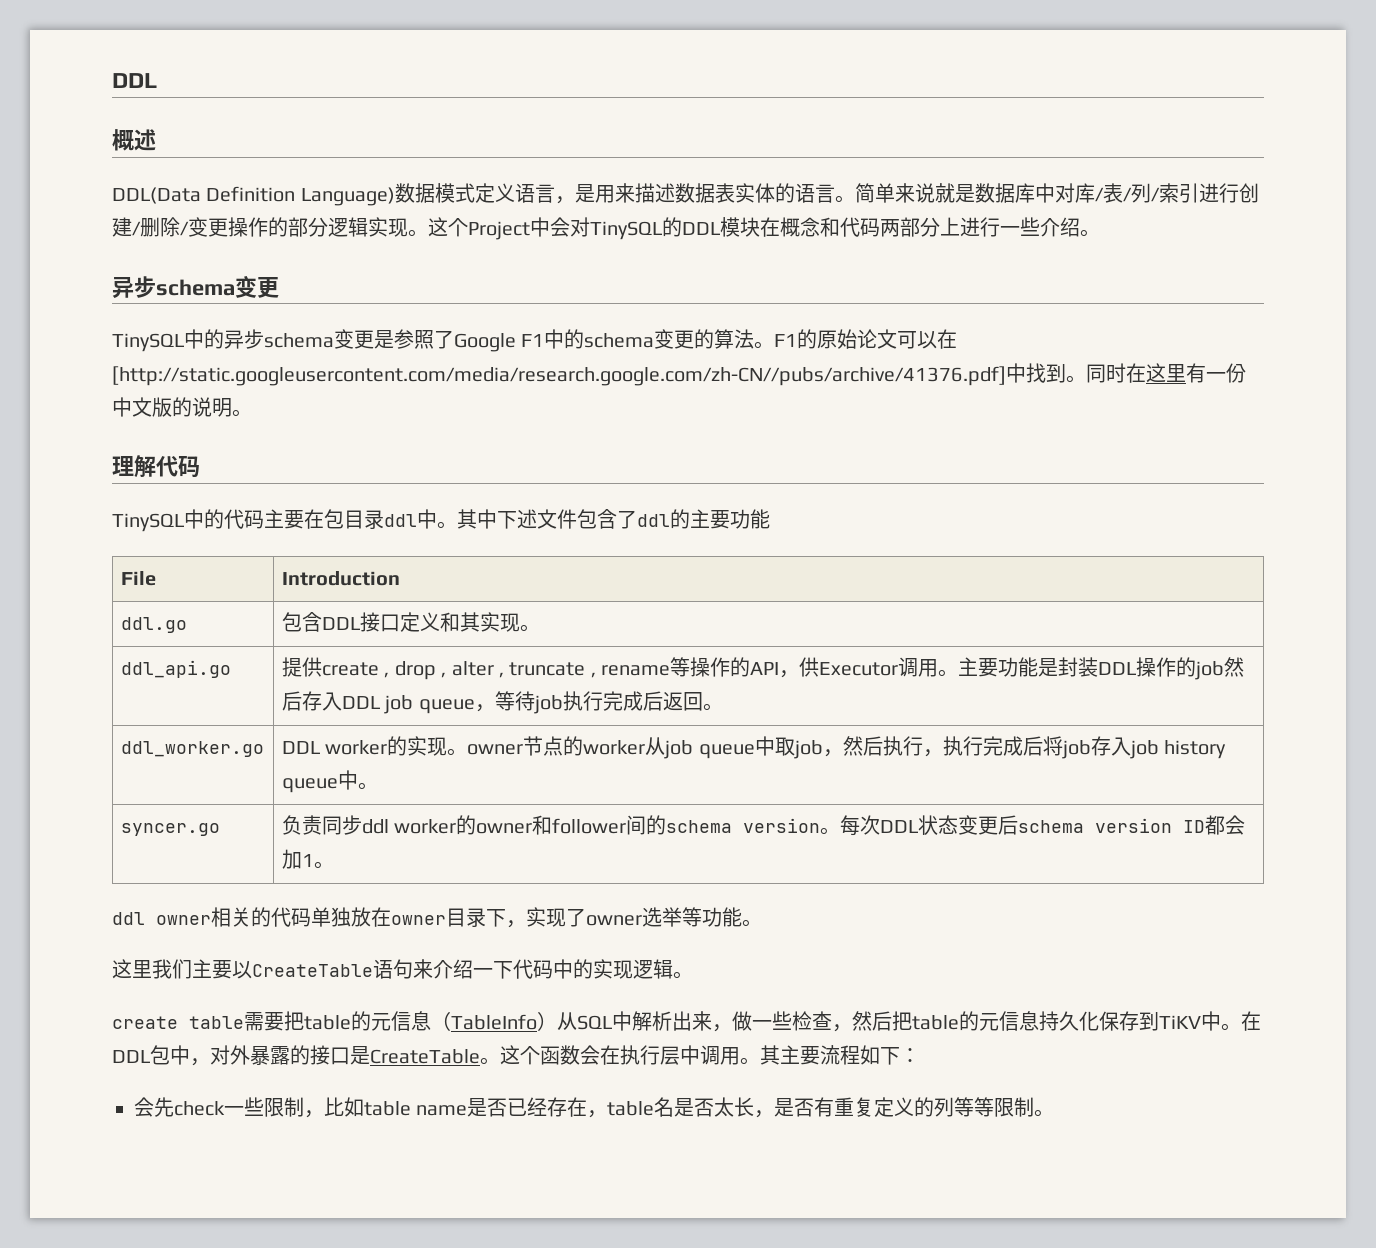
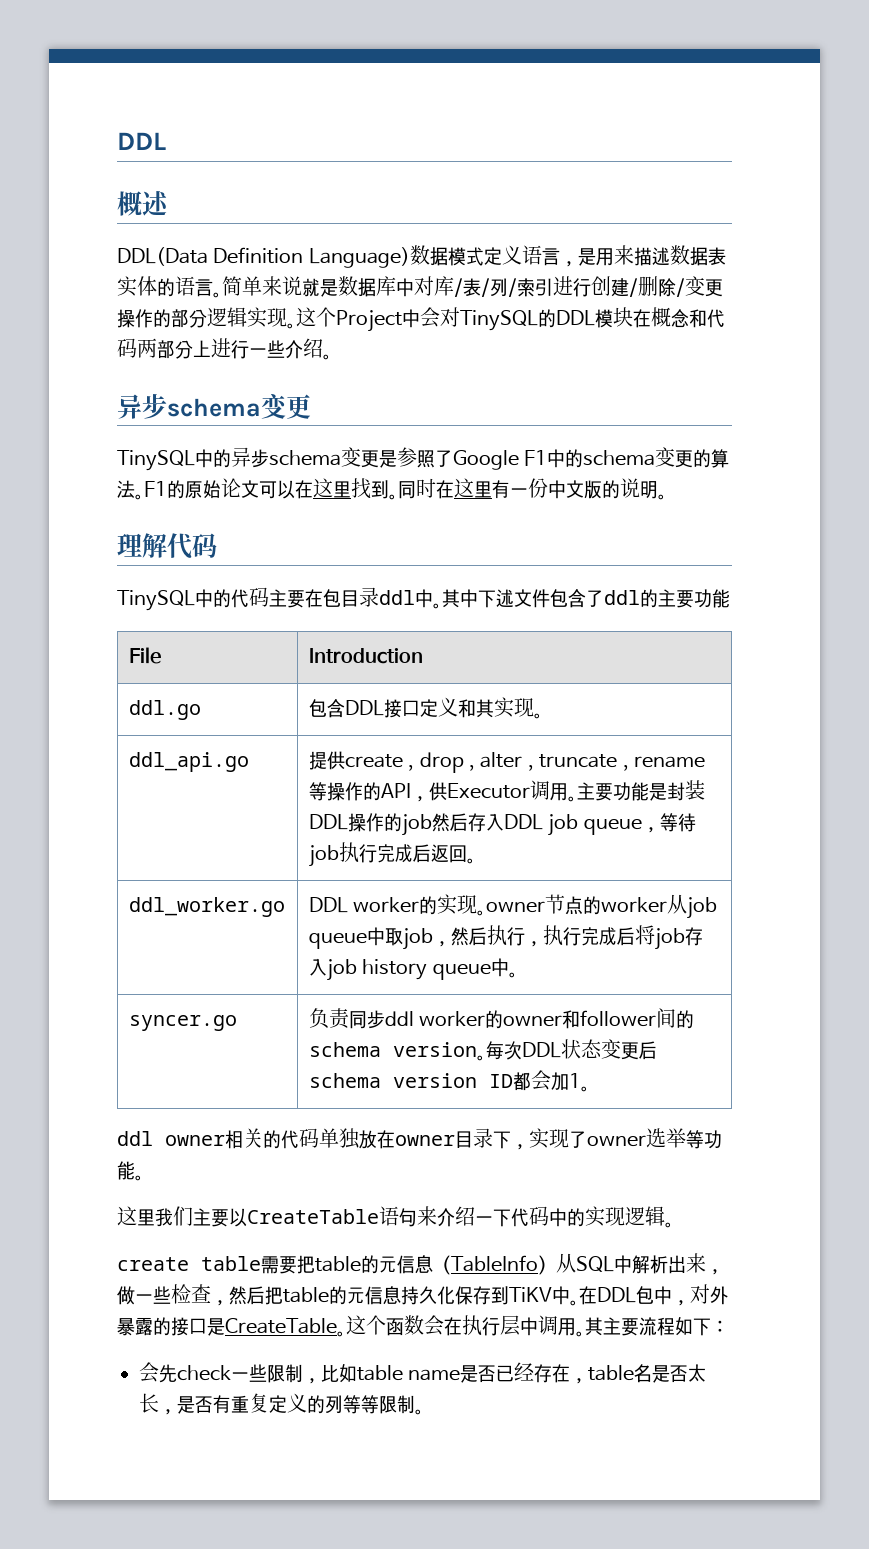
- F1的原始论文可以在[http://static.googleusercontent.com/media/research.google.com/zh-CN//pubs/archive/41376.pdf]中找到。
+ F1的原始论文可以在这里找到。

